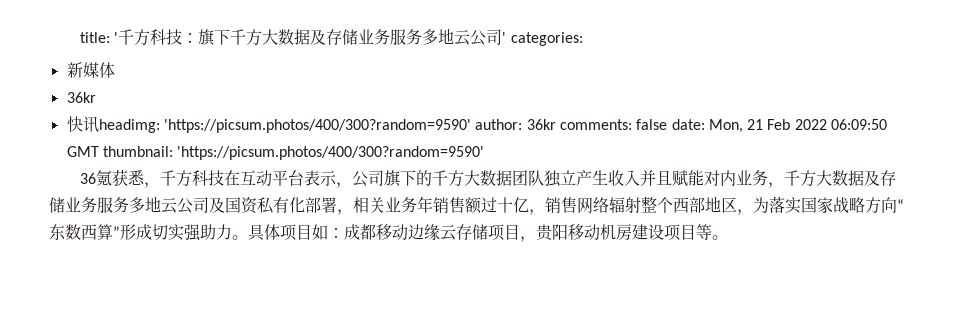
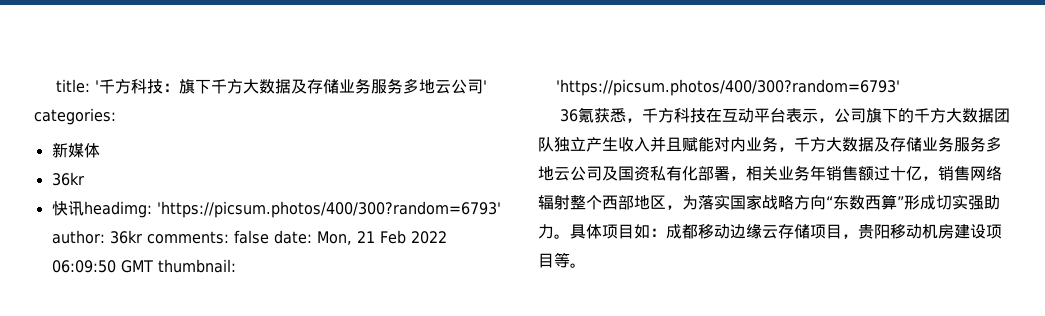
- 快讯headimg: 'https://picsum.photos/400/300?random=9590' author: 36kr comments: false date: Mon, 21 Feb 2022 06:09:50 GMT thumbnail: 'https://picsum.photos/400/300?random=9590'
+ 快讯headimg: 'https://picsum.photos/400/300?random=6793' author: 36kr comments: false date: Mon, 21 Feb 2022 06:09:50 GMT thumbnail: 'https://picsum.photos/400/300?random=6793'

